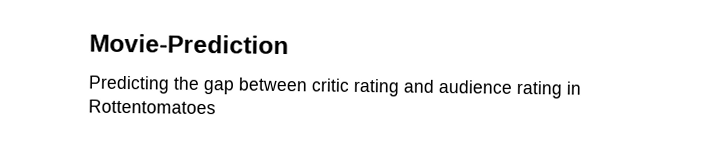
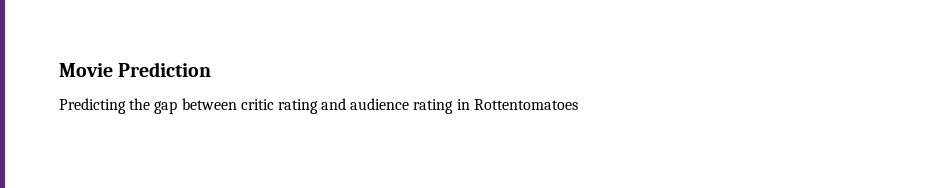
- Movie-Prediction
+ Movie Prediction

